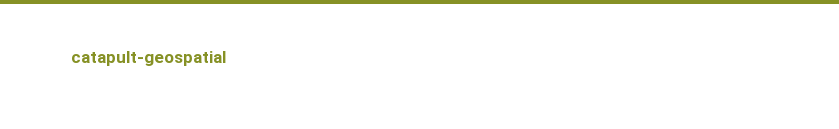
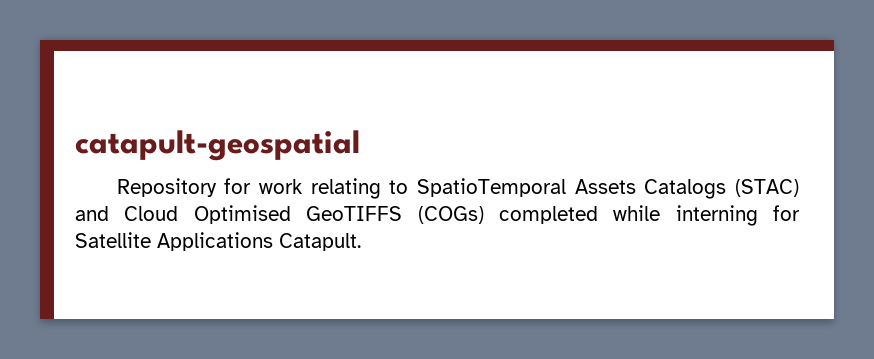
+ Repository for work relating to SpatioTemporal Assets Catalogs (STAC) and Cloud Optimised GeoTIFFS (COGs) completed while interning for Satellite Applications Catapult.

